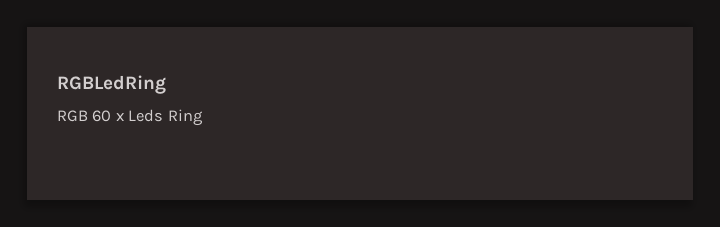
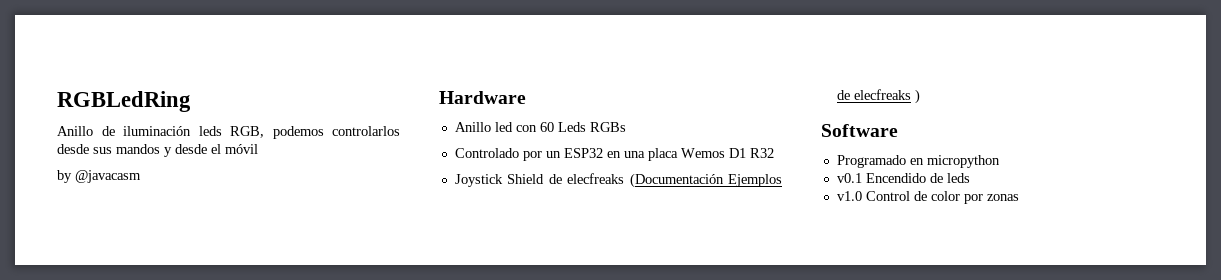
- RGB 60 x Leds Ring
+ Anillo de iluminación leds RGB, podemos controlarlos desde sus mandos y desde el móvil
+ by @javacasm
+ Hardware
+ Anillo led con 60 Leds RGBs
+ Controlado por un ESP32 en una placa Wemos D1 R32
+ Joystick Shield de elecfreaks (Documentación Ejemplos de elecfreaks )
+ Software
+ Programado en micropython
+ v0.1 Encendido de leds
+ v1.0 Control de color por zonas

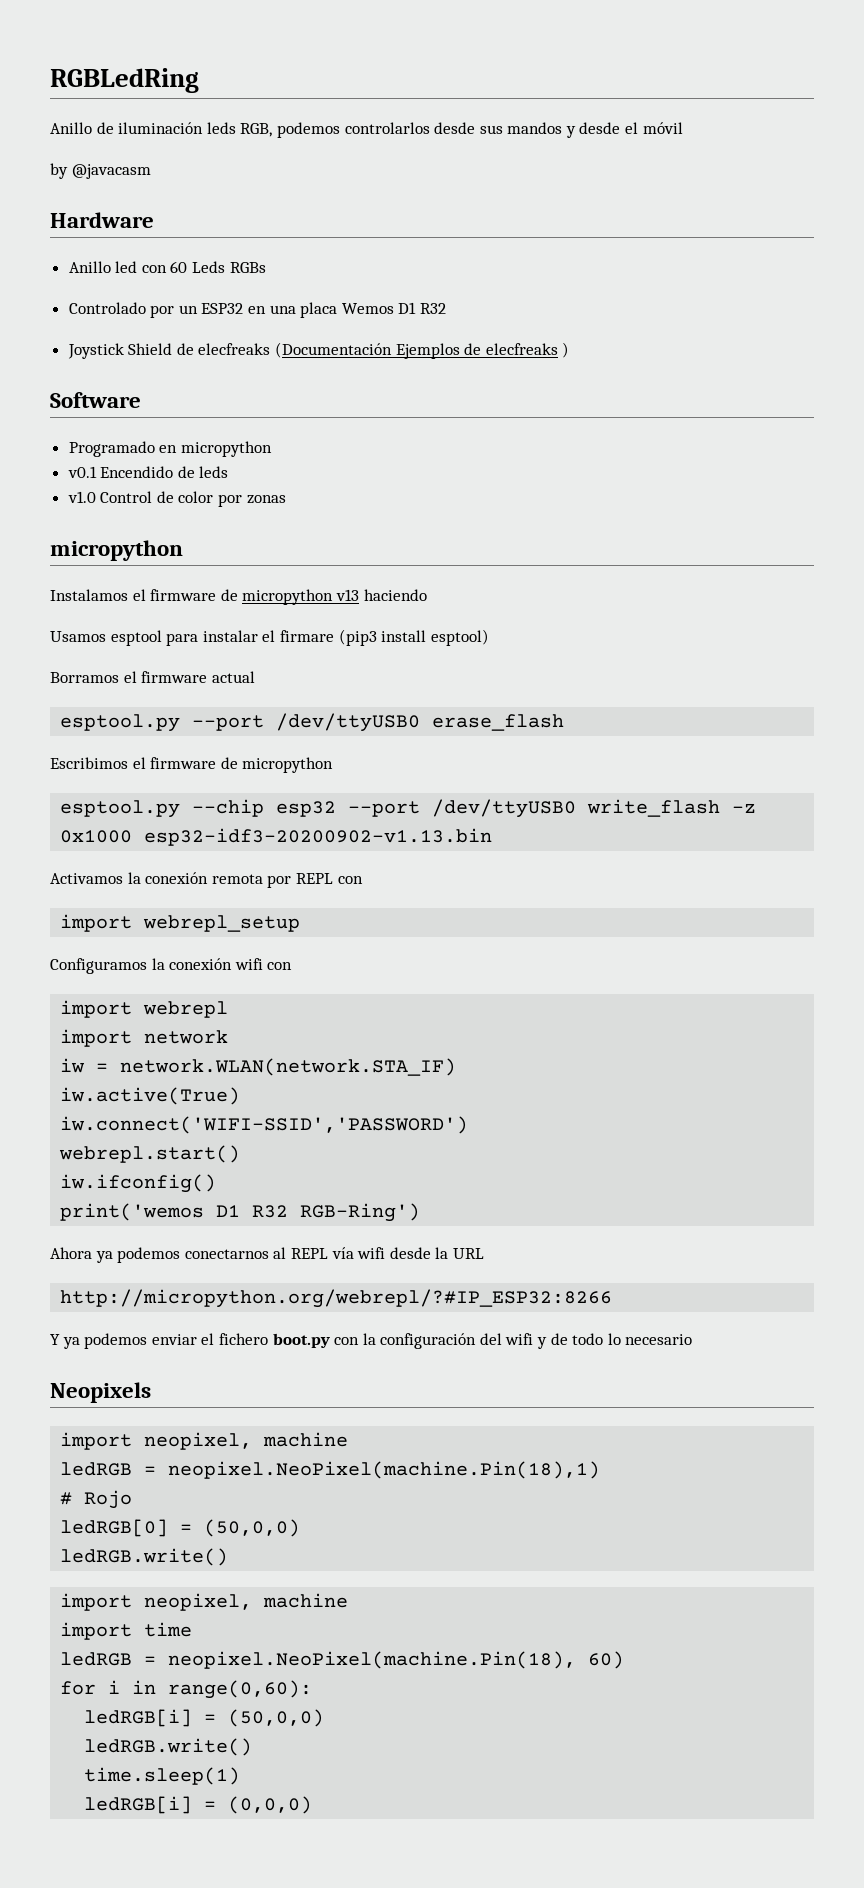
  v1.0 Control de color por zonas
+ micropython
+ Instalamos el firmware de micropython v13 haciendo
+ Usamos esptool para instalar el firmare (pip3 install esptool)
+ Borramos el firmware actual
+ esptool.py --port /dev/ttyUSB0 erase_flash
+ Escribimos el firmware de micropython
+ esptool.py --chip esp32 --port /dev/ttyUSB0 write_flash -z 0x1000 esp32-idf3-20200902-v1.13.bin
+ Activamos la conexión remota por REPL con
+ import webrepl_setup
+ Configuramos la conexión wifi con
+ import webrepl
+ import network
+ iw = network.WLAN(network.STA_IF)
+ iw.active(True)
+ iw.connect('WIFI-SSID','PASSWORD')
+ webrepl.start()
+ iw.ifconfig()
+ print('wemos D1 R32 RGB-Ring')
+ Ahora ya podemos conectarnos al REPL vía wifi desde la URL
+ http://micropython.org/webrepl/?#IP_ESP32:8266
+ Y ya podemos enviar el fichero boot.py con la configuración del wifi y de todo lo necesario
+ Neopixels
+ import neopixel, machine
+ ledRGB = neopixel.NeoPixel(machine.Pin(18),1)
+ # Rojo
+ ledRGB[0] = (50,0,0)
+ ledRGB.write()
+ import neopixel, machine
+ import time
+ ledRGB = neopixel.NeoPixel(machine.Pin(18), 60)
+ for i in range(0,60):
+ ledRGB[i] = (50,0,0)
+ ledRGB.write()
+ time.sleep(1)
+ ledRGB[i] = (0,0,0)

